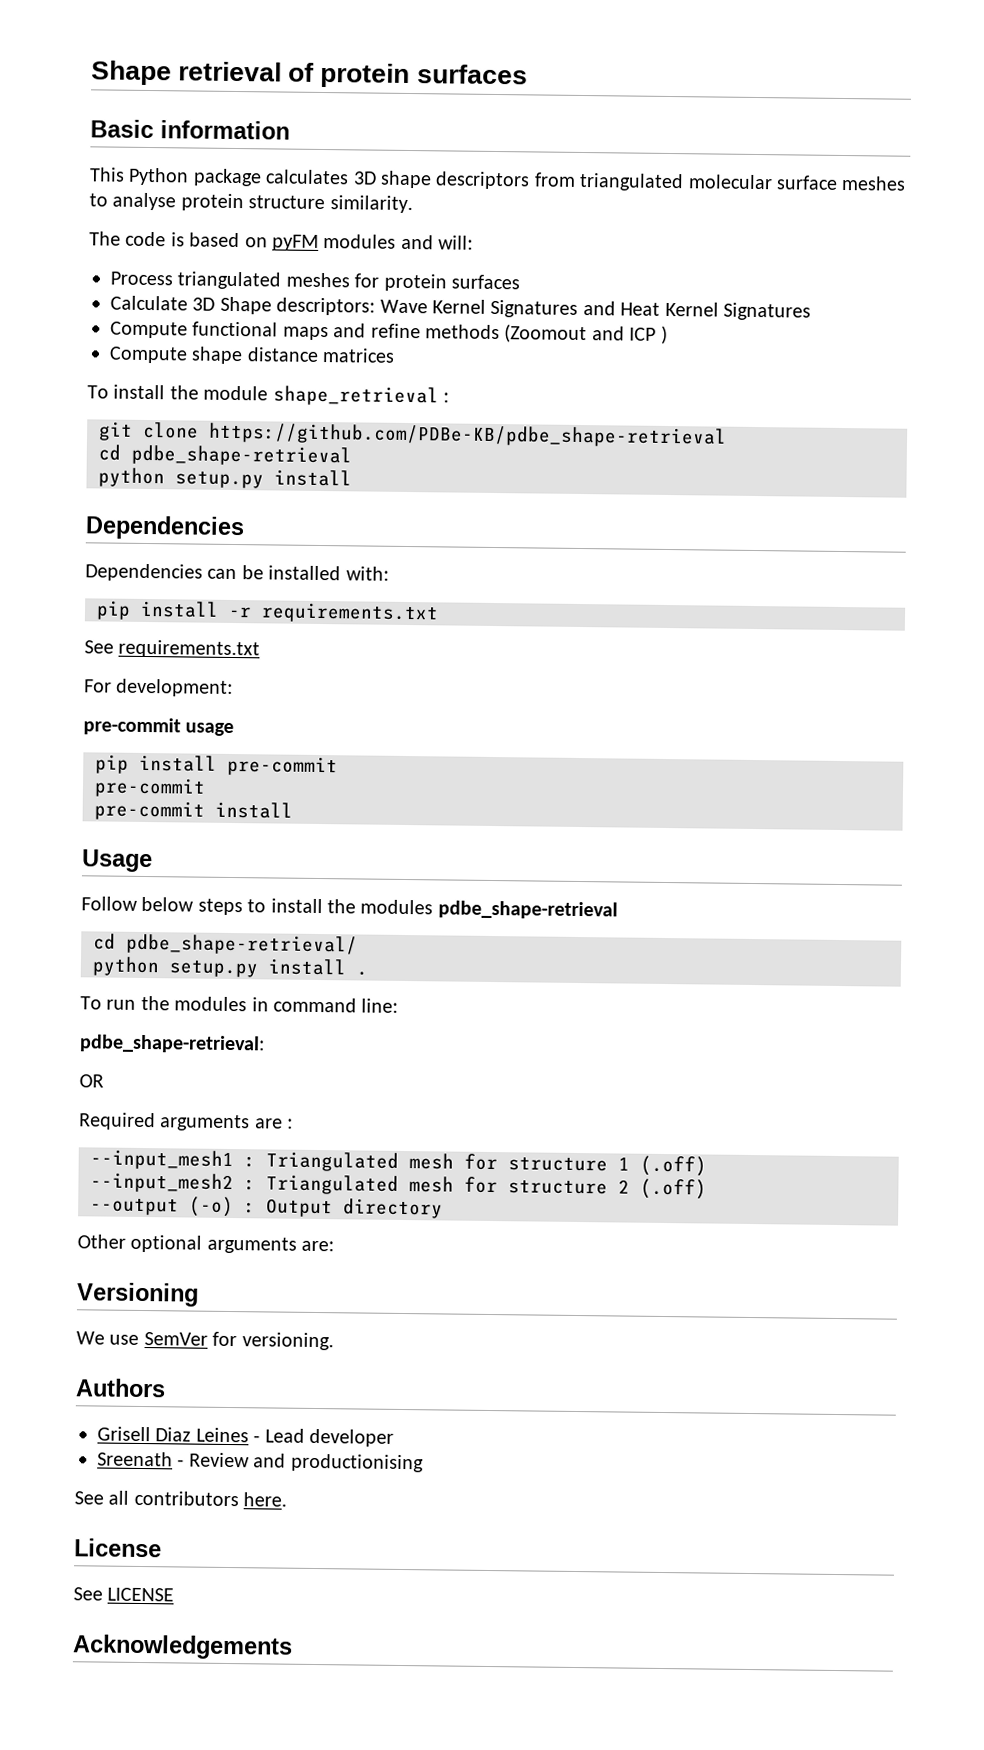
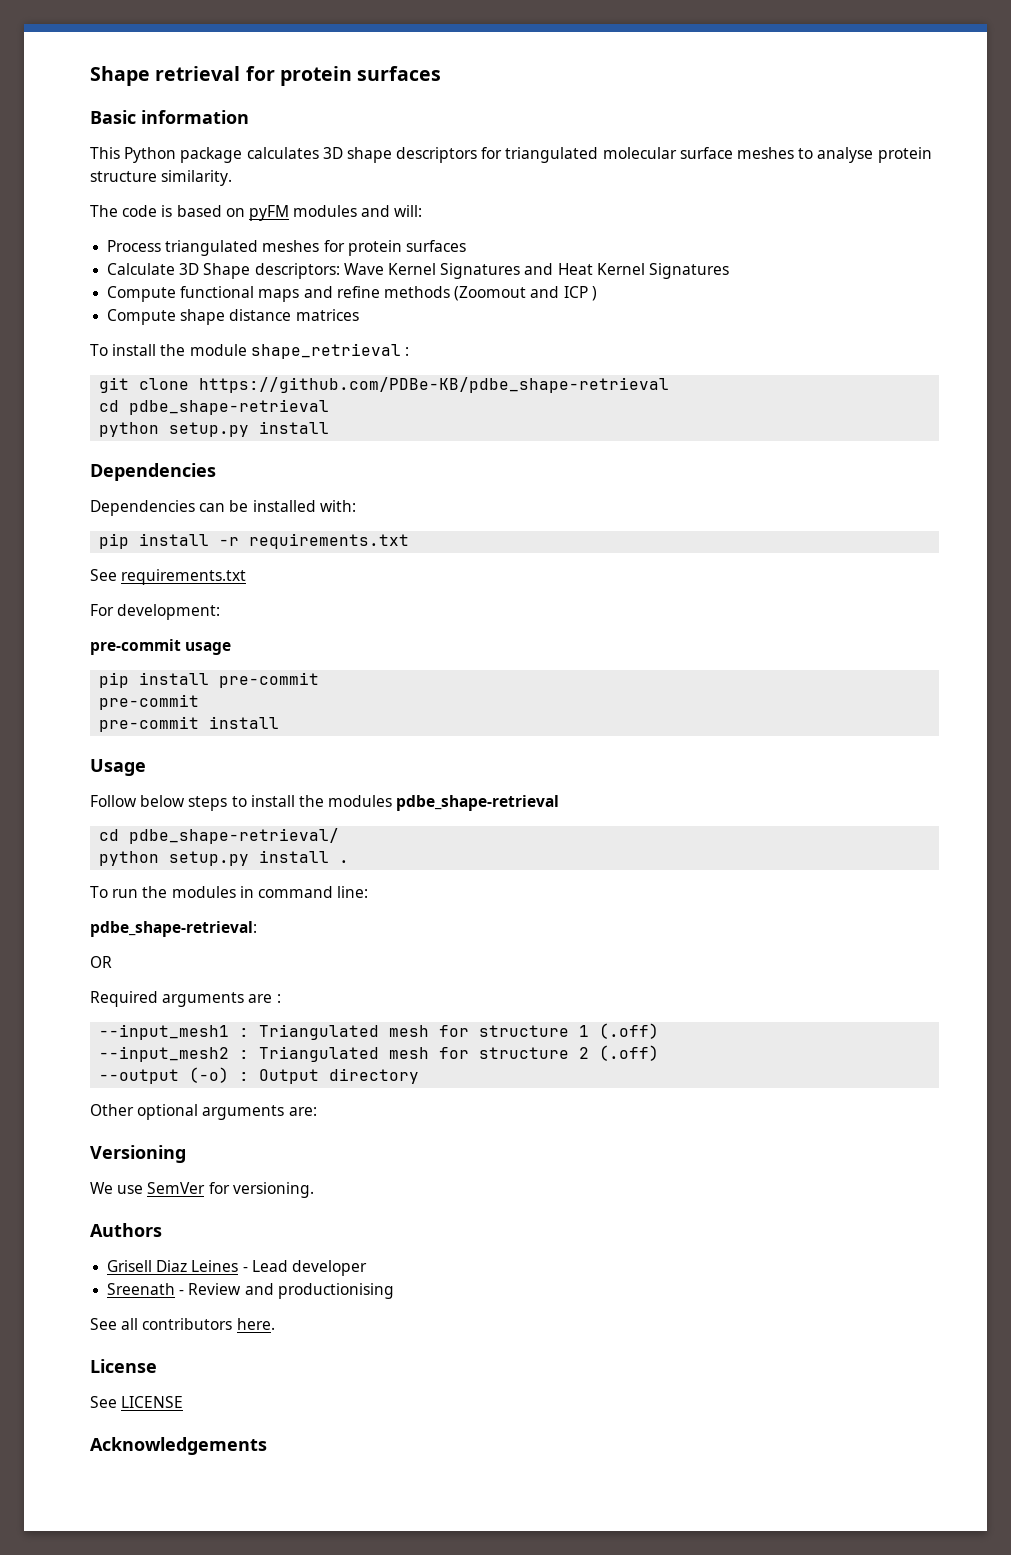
- Shape retrieval of protein surfaces
+ Shape retrieval for protein surfaces
- This Python package calculates 3D shape descriptors from triangulated molecular surface meshes to analyse protein structure similarity.
+ This Python package calculates 3D shape descriptors for triangulated molecular surface meshes to analyse protein structure similarity.

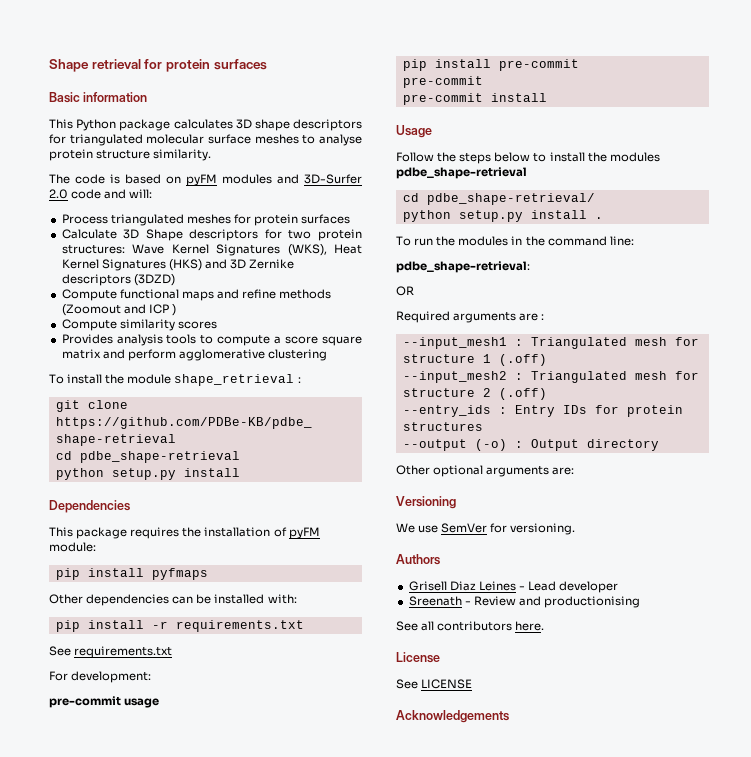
- The code is based on pyFM modules and will:
+ The code is based on pyFM modules and 3D-Surfer 2.0 code and will:
- Calculate 3D Shape descriptors: Wave Kernel Signatures and Heat Kernel Signatures
+ Calculate 3D Shape descriptors for two protein structures: Wave Kernel Signatures (WKS), Heat Kernel Signatures (HKS) and 3D Zernike descriptors (3DZD)
- Compute shape distance matrices
+ Compute similarity scores
+ Provides analysis tools to compute a score square matrix and perform agglomerative clustering
- Dependencies can be installed with:
+ This package requires the installation of pyFM module:
+ pip install pyfmaps
+ Other dependencies can be installed with:
- Follow below steps to install the modules pdbe_shape-retrieval
+ Follow the steps below to install the modules pdbe_shape-retrieval
- To run the modules in command line:
+ To run the modules in the command line:
+ --entry_ids : Entry IDs for protein structures

